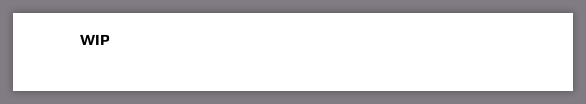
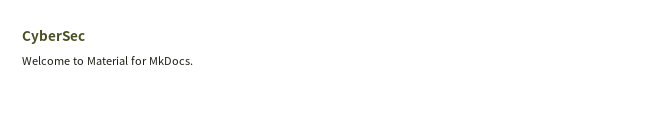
- WIP
+ CyberSec
+ Welcome to Material for MkDocs.

